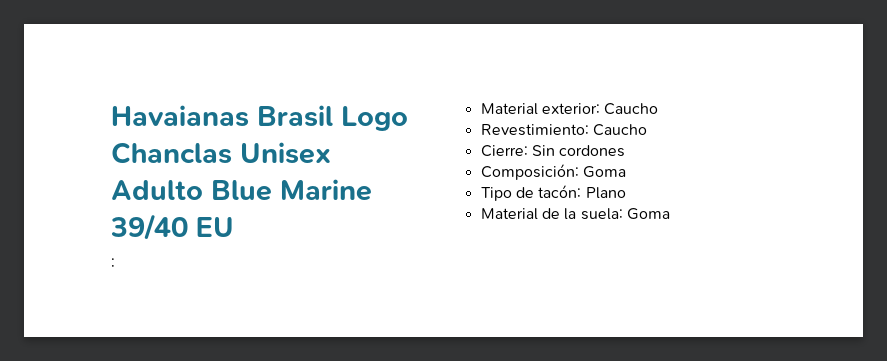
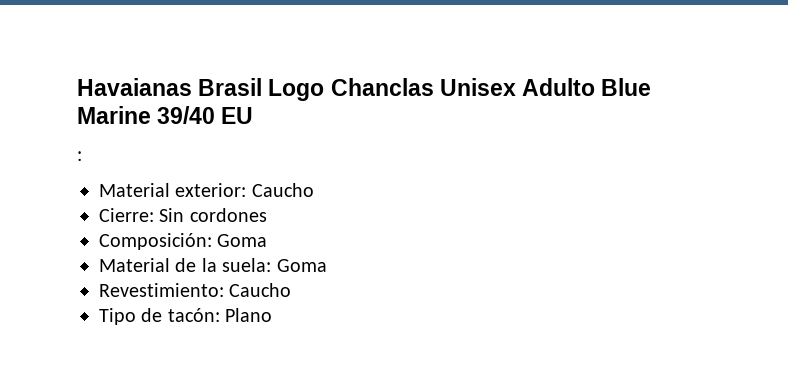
- Revestimiento: Caucho
- Tipo de tacón: Plano
+ Revestimiento: Caucho
+ Tipo de tacón: Plano

